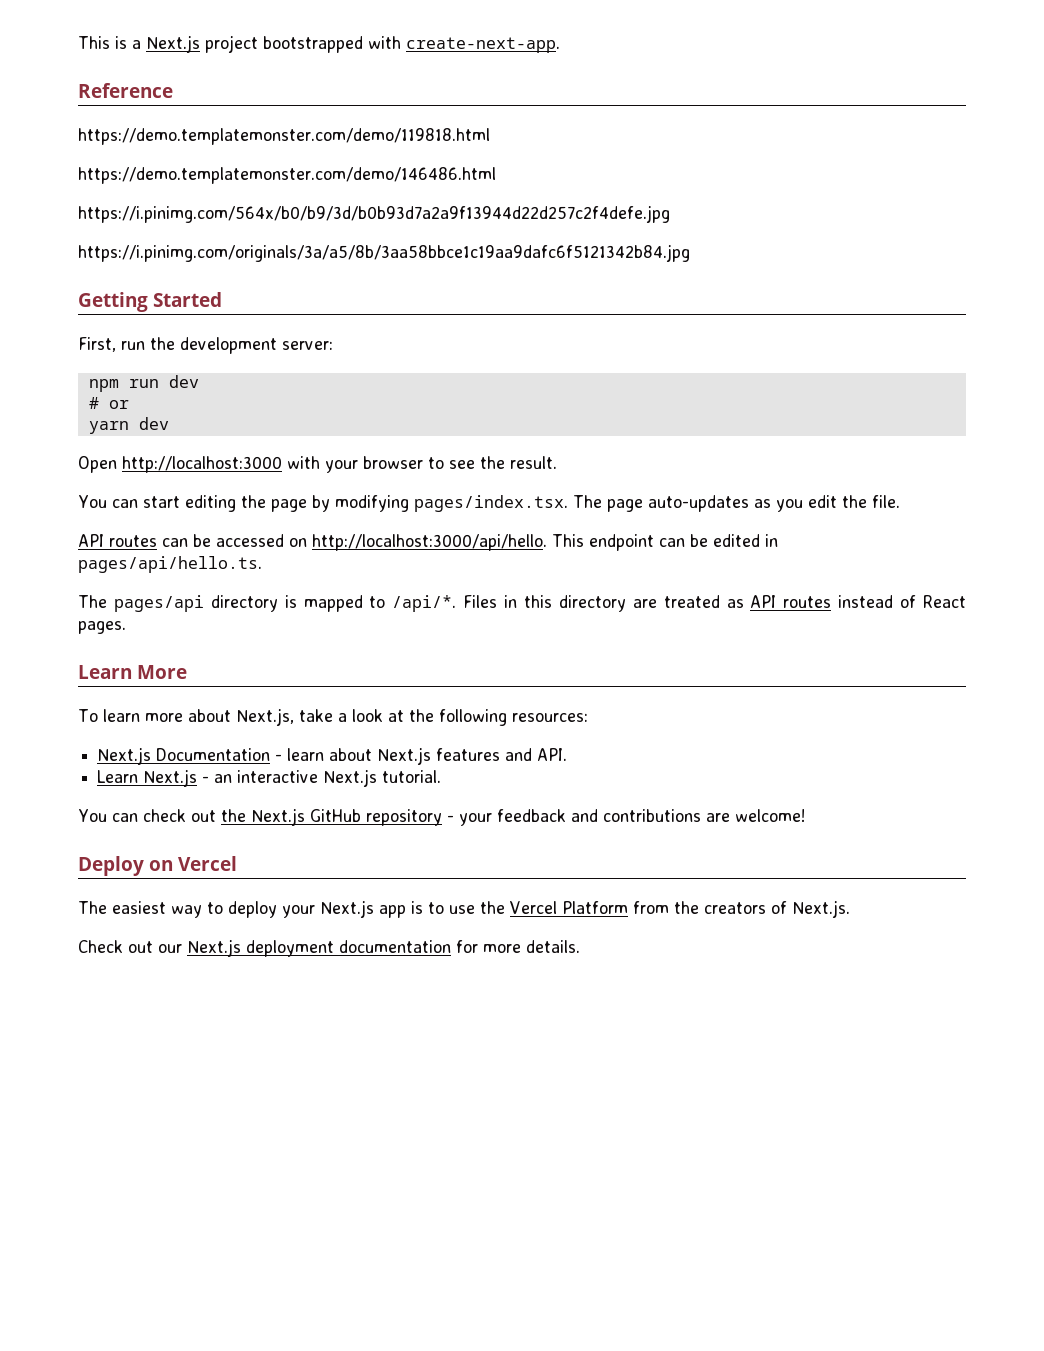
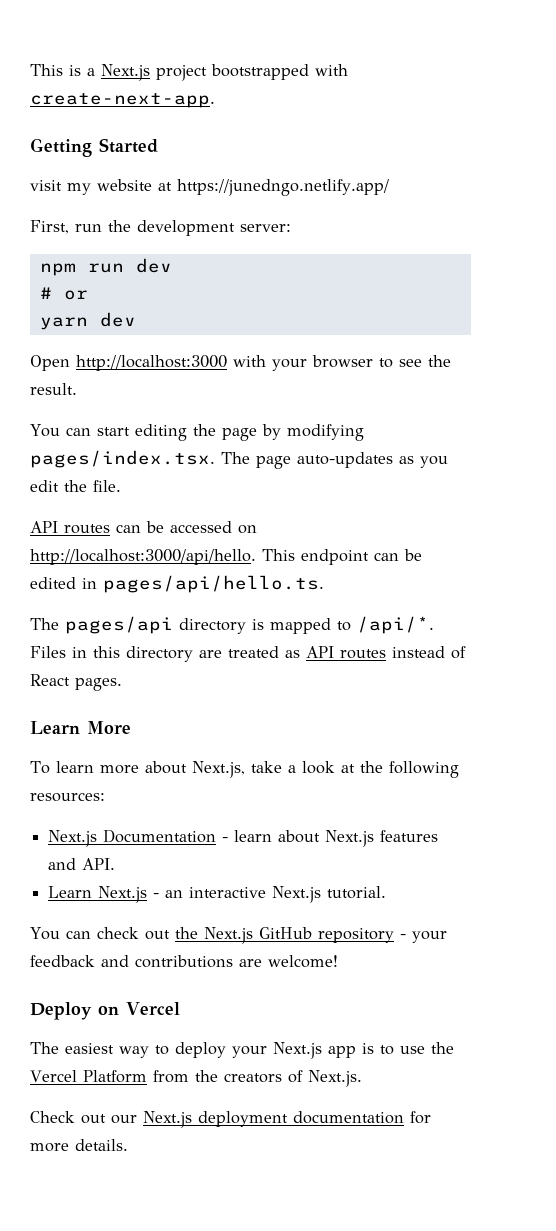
- Reference
- https://demo.templatemonster.com/demo/119818.html
- https://demo.templatemonster.com/demo/146486.html
- https://i.pinimg.com/564x/b0/b9/3d/b0b93d7a2a9f13944d22d257c2f4defe.jpg
- https://i.pinimg.com/originals/3a/a5/8b/3aa58bbce1c19aa9dafc6f5121342b84.jpg
  Getting Started
+ visit my website at https://junedngo.netlify.app/

